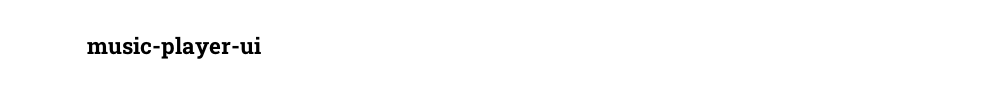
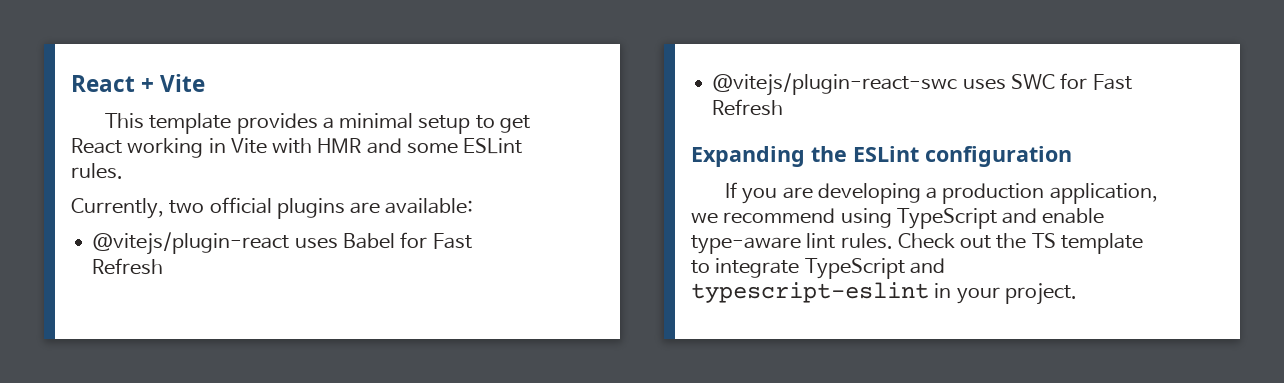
- music-player-ui
+ React + Vite
+ This template provides a minimal setup to get React working in Vite with HMR and some ESLint rules.
+ Currently, two official plugins are available:
+ @vitejs/plugin-react uses Babel for Fast Refresh
+ @vitejs/plugin-react-swc uses SWC for Fast Refresh
+ Expanding the ESLint configuration
+ If you are developing a production application, we recommend using TypeScript and enable type-aware lint rules. Check out the TS template to integrate TypeScript and typescript-eslint in your project.

